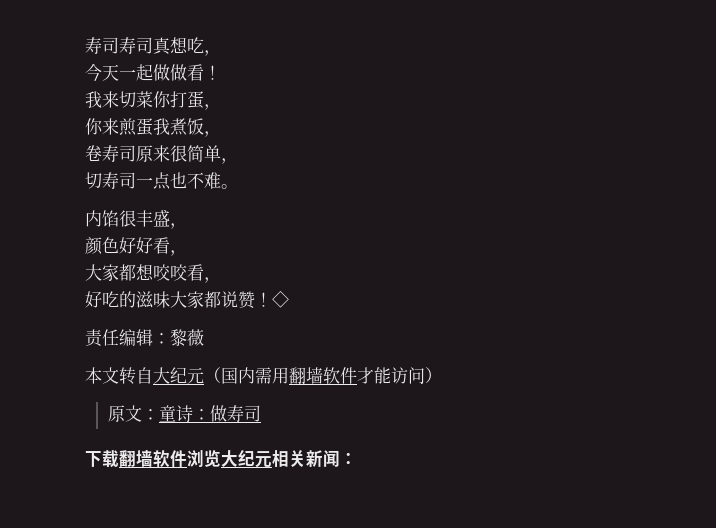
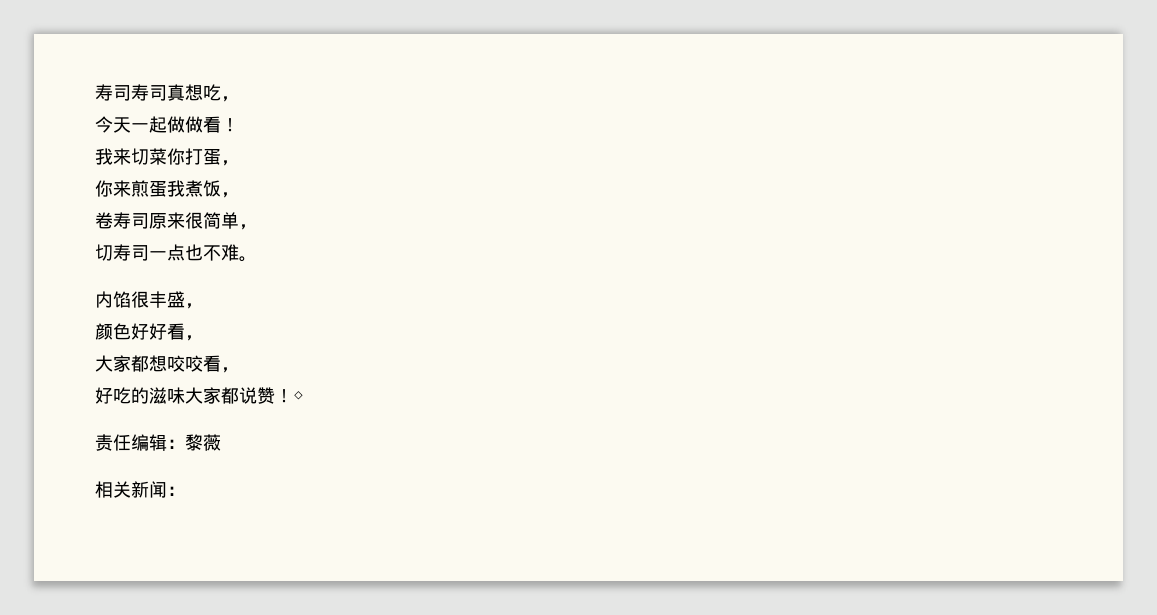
- 本文转自大纪元（国内需用翻墙软件才能访问）
- 原文：童诗：做寿司
- 下载翻墙软件浏览大纪元相关新闻：
+ 相关新闻：

